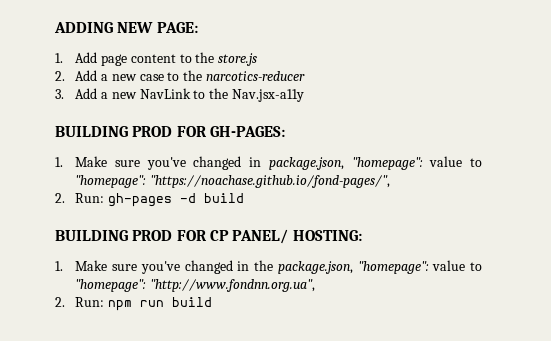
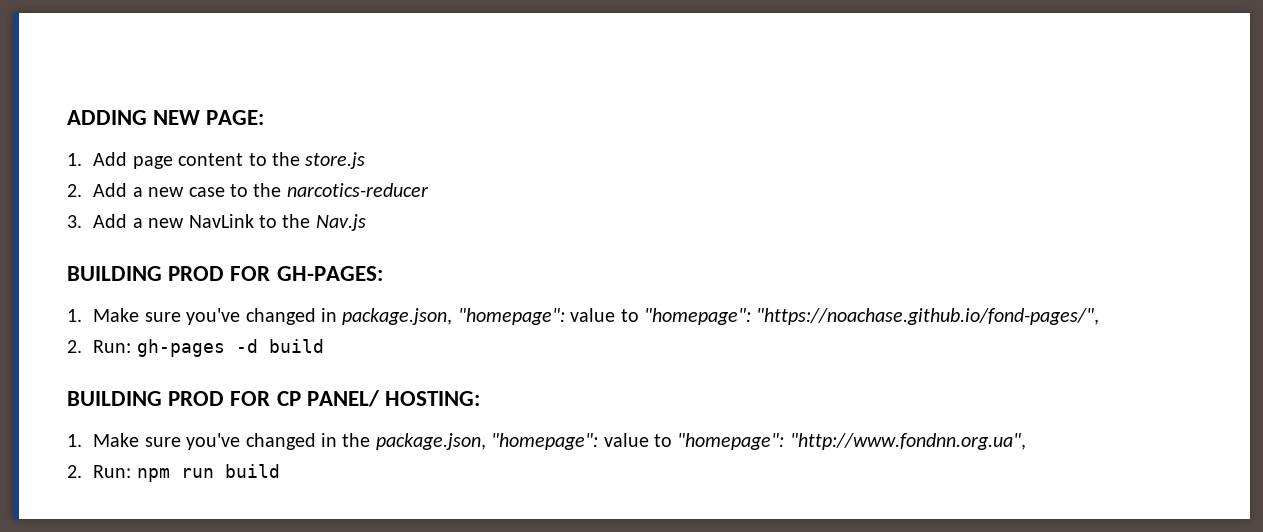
- 3. Add a new NavLink to the Nav.jsx-a11y
+ 3. Add a new NavLink to the Nav.js

